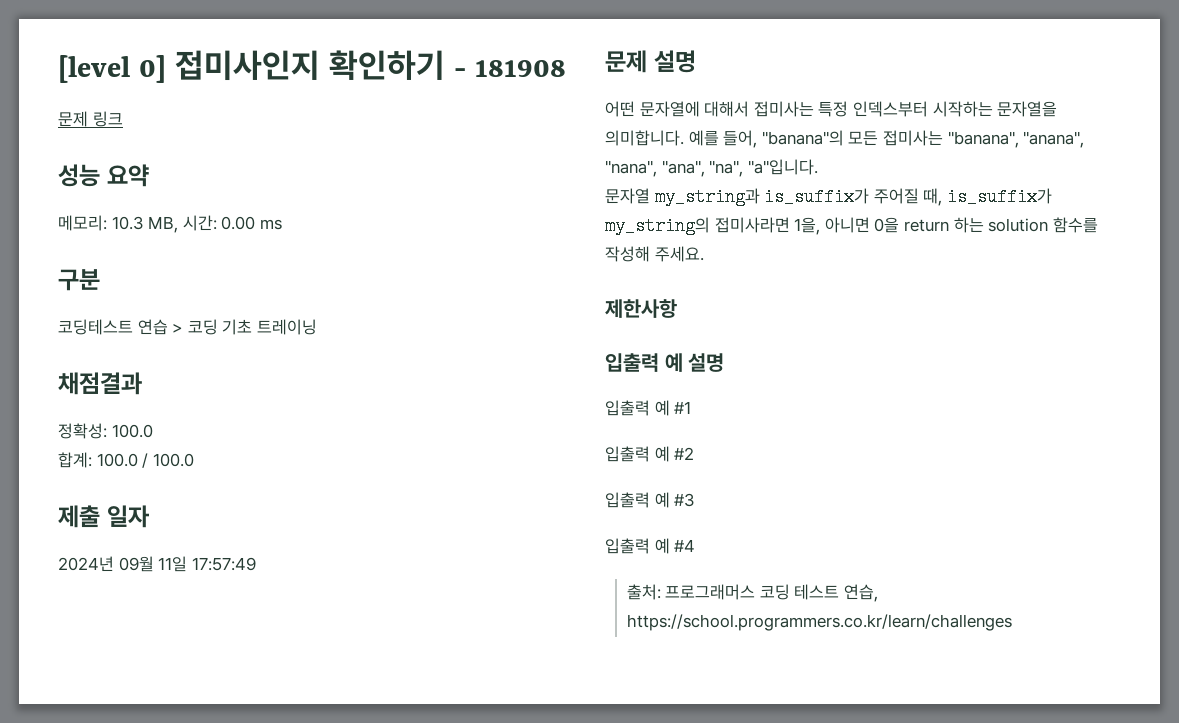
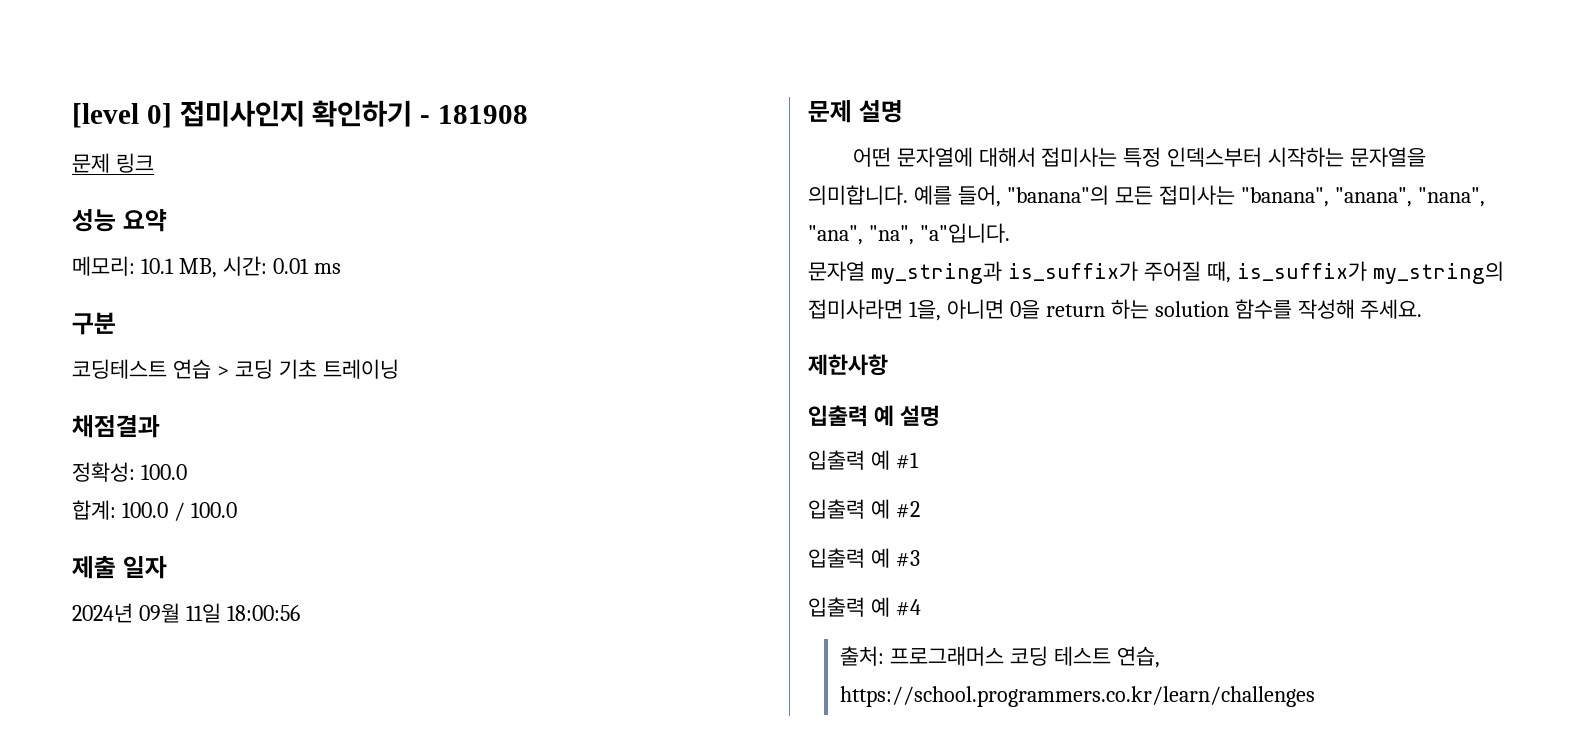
- 메모리: 10.3 MB, 시간: 0.00 ms
+ 메모리: 10.1 MB, 시간: 0.01 ms
- 2024년 09월 11일 17:57:49
+ 2024년 09월 11일 18:00:56

